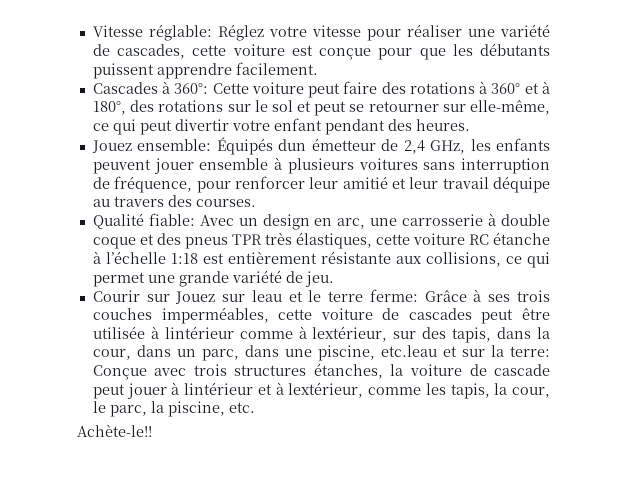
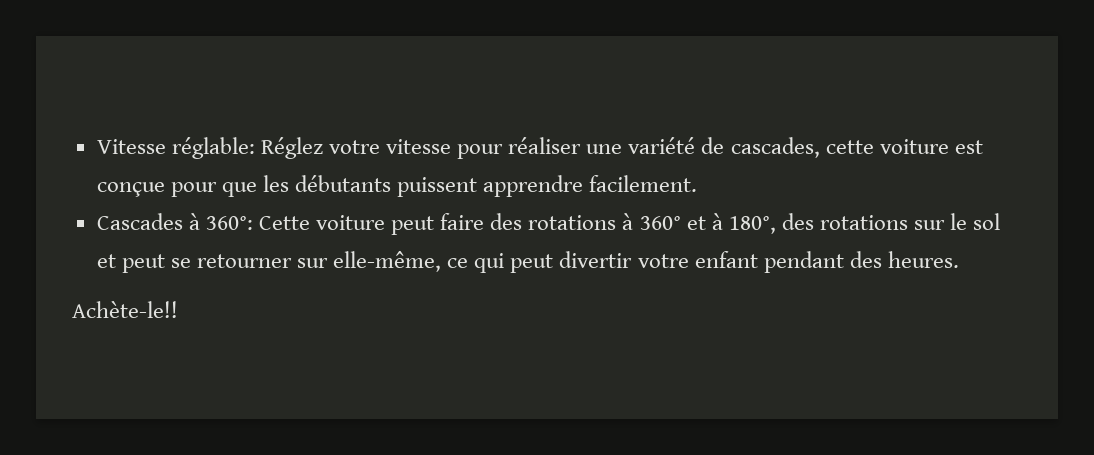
- Jouez ensemble: Équipés dun émetteur de 2,4 GHz, les enfants peuvent jouer ensemble à plusieurs voitures sans interruption de fréquence, pour renforcer leur amitié et leur travail déquipe au travers des courses.
- Qualité fiable: Avec un design en arc, une carrosserie à double coque et des pneus TPR très élastiques, cette voiture RC étanche à l’échelle 1:18 est entièrement résistante aux collisions, ce qui permet une grande variété de jeu.
- Courir sur Jouez sur leau et le terre ferme: Grâce à ses trois couches imperméables, cette voiture de cascades peut être utilisée à lintérieur comme à lextérieur, sur des tapis, dans la cour, dans un parc, dans une piscine, etc.leau et sur la terre: Conçue avec trois structures étanches, la voiture de cascade peut jouer à lintérieur et à lextérieur, comme les tapis, la cour, le parc, la piscine, etc.

